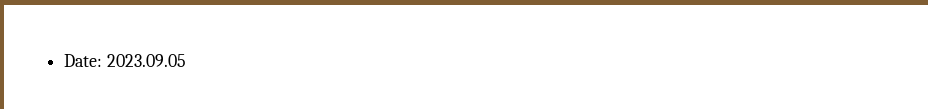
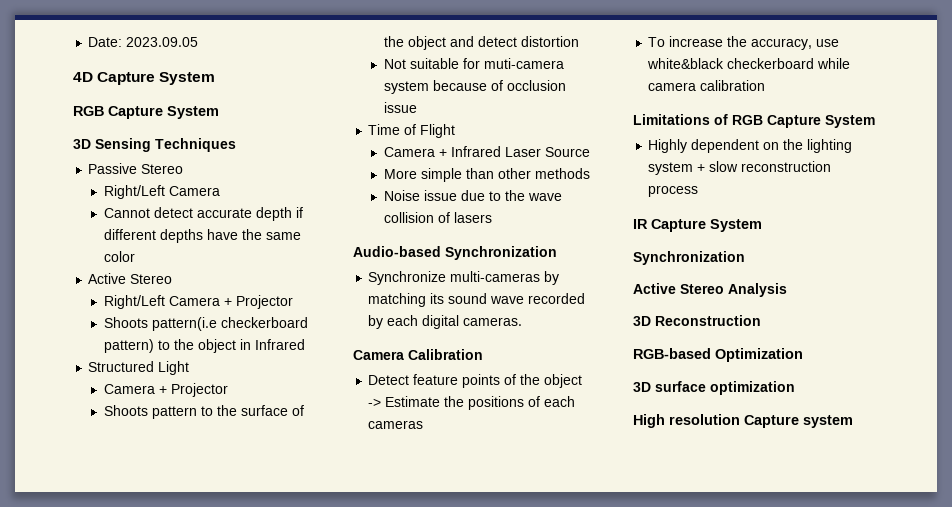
+ 4D Capture System
+ RGB Capture System
+ 3D Sensing Techniques
+ Passive Stereo
+ Right/Left Camera
+ Cannot detect accurate depth if different depths have the same color
+ Active Stereo
+ Right/Left Camera + Projector
+ Shoots pattern(i.e checkerboard pattern) to the object in Infrared
+ Structured Light
+ Camera + Projector
+ Shoots pattern to the surface of the object and detect distortion
+ Not suitable for muti-camera system because of occlusion issue
+ Time of Flight
+ Camera + Infrared Laser Source
+ More simple than other methods
+ Noise issue due to the wave collision of lasers
+ Audio-based Synchronization
+ Synchronize multi-cameras by matching its sound wave recorded by each digital cameras.
+ Camera Calibration
+ Detect feature points of the object -> Estimate the positions of each cameras
+ To increase the accuracy, use white&black checkerboard while camera calibration
+ Limitations of RGB Capture System
+ Highly dependent on the lighting system + slow reconstruction process
+ IR Capture System
+ Synchronization
+ Active Stereo Analysis
+ 3D Reconstruction
+ RGB-based Optimization
+ 3D surface optimization
+ High resolution Capture system

